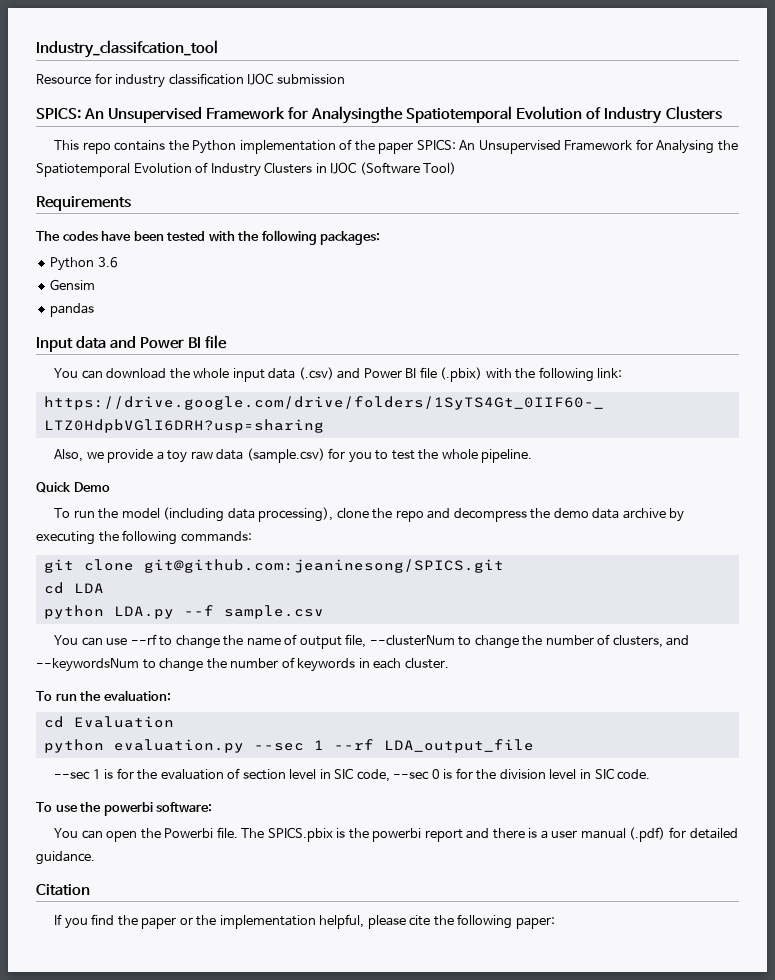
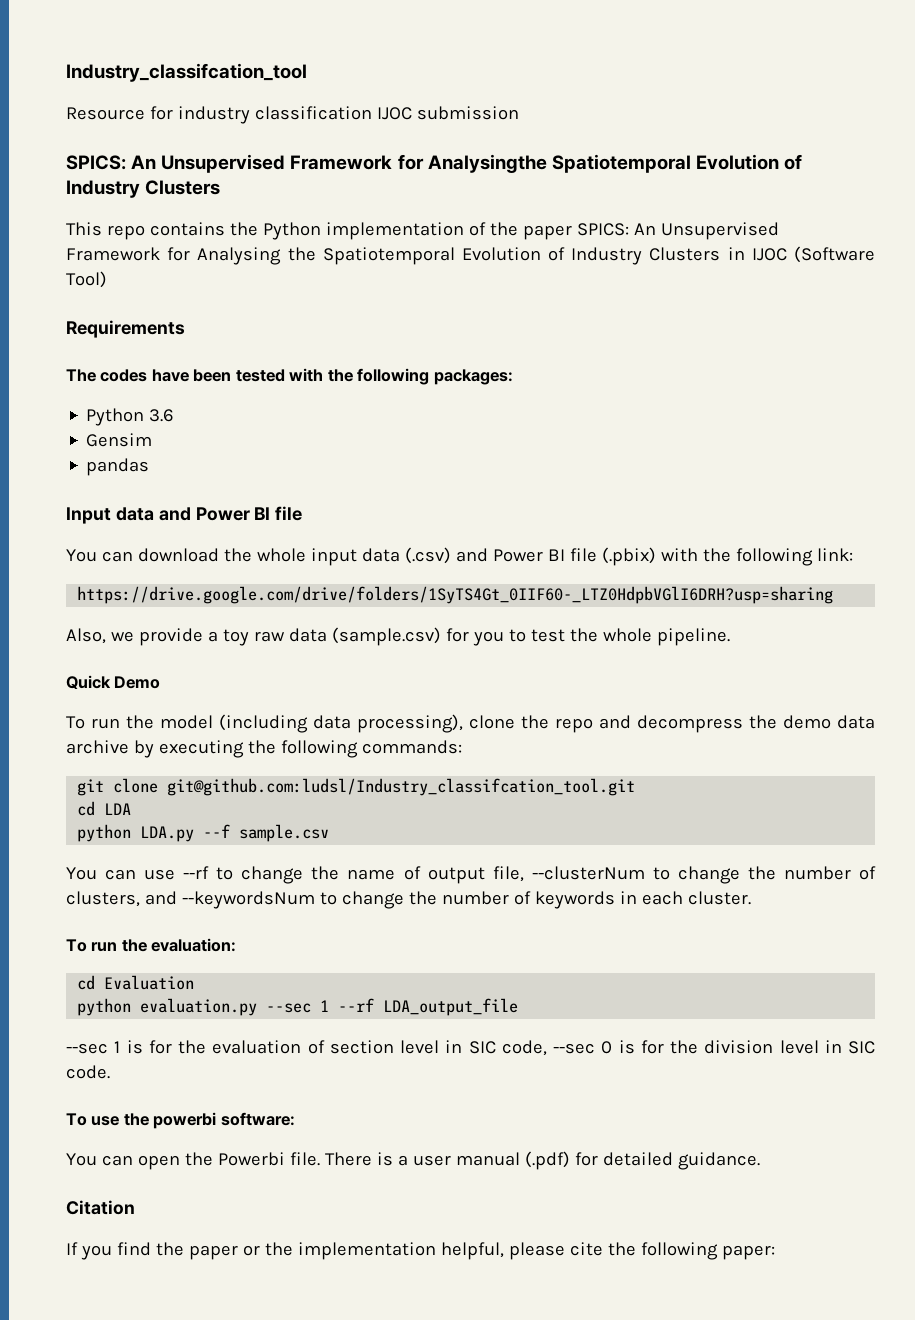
- git clone git@github.com:jeaninesong/SPICS.git
+ git clone git@github.com:ludsl/Industry_classifcation_tool.git
- The SPICS.pbix is the powerbi report and there is a user manual (.pdf) for detailed guidance.
+ There is a user manual (.pdf) for detailed guidance.

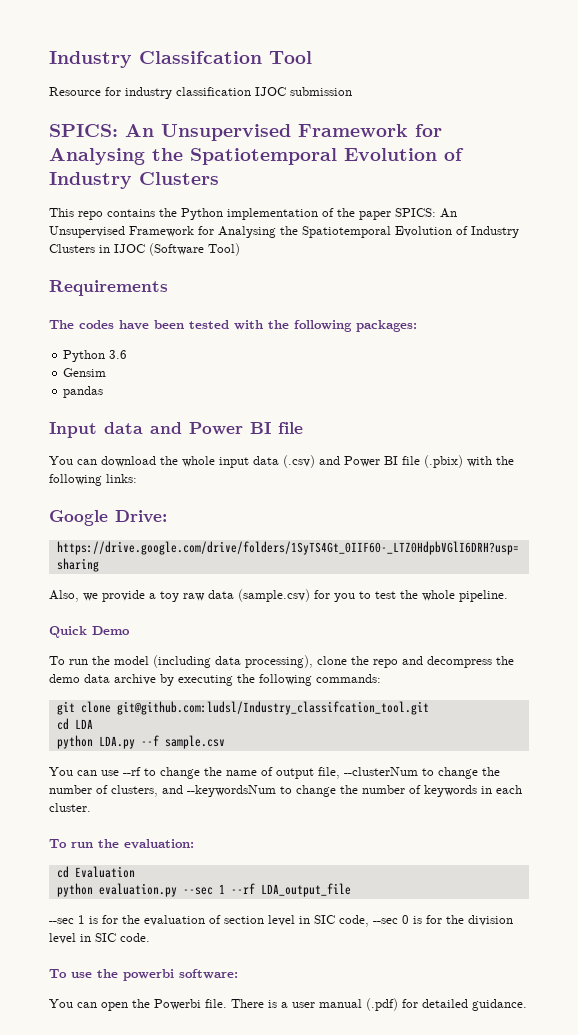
- Industry_classifcation_tool
+ Industry Classifcation Tool
  Resource for industry classification IJOC submission
- SPICS: An Unsupervised Framework for Analysingthe Spatiotemporal Evolution of Industry Clusters
+ SPICS: An Unsupervised Framework for Analysing the Spatiotemporal Evolution of Industry Clusters
- You can download the whole input data (.csv) and Power BI file (.pbix) with the following link:
+ You can download the whole input data (.csv) and Power BI file (.pbix) with the following links:
+ Google Drive:
- Citation
- If you find the paper or the implementation helpful, please cite the following paper:

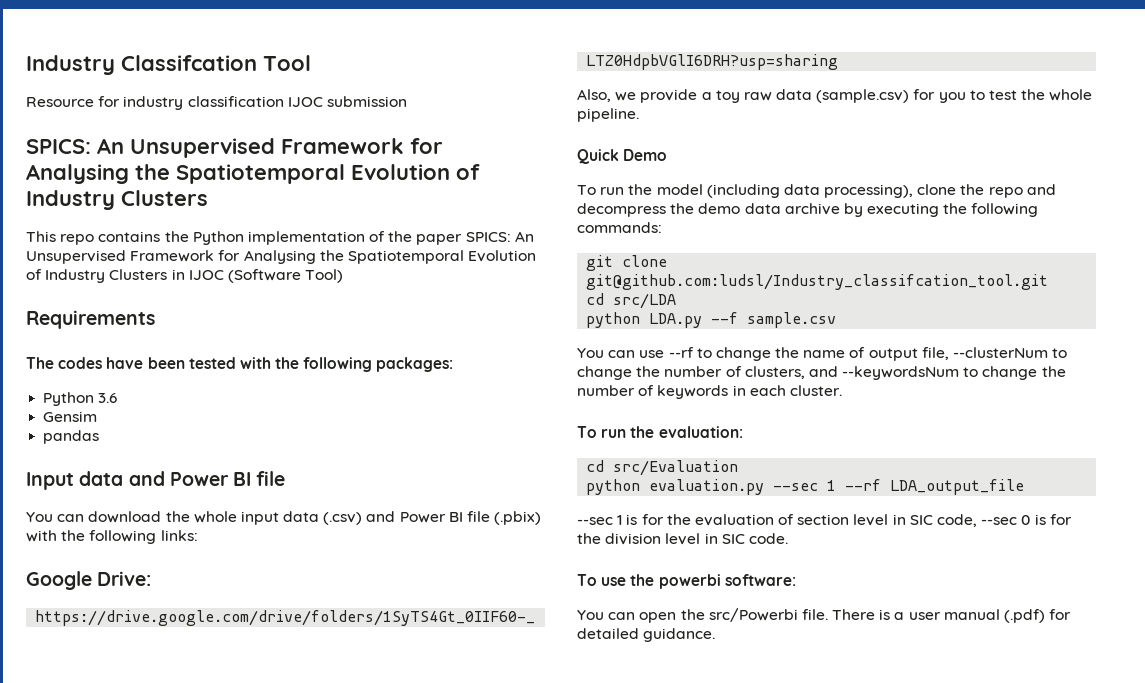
- cd LDA
+ cd src/LDA
- cd Evaluation
+ cd src/Evaluation
- You can open the Powerbi file.
+ You can open the src/Powerbi file.

